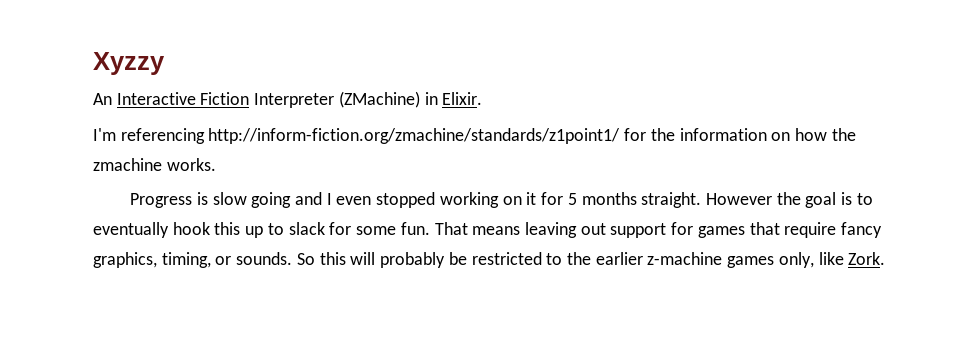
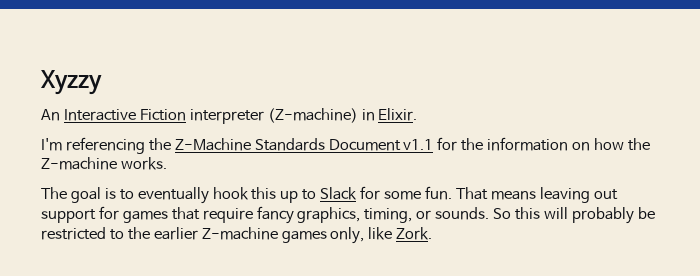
- An Interactive Fiction Interpreter (ZMachine) in Elixir.
+ An Interactive Fiction interpreter (Z-machine) in Elixir.
- I'm referencing http://inform-fiction.org/zmachine/standards/z1point1/ for the information on how the zmachine works.
+ I'm referencing the Z-Machine Standards Document v1.1 for the information on how the Z-machine works.
- Progress is slow going and I even stopped working on it for 5 months straight. However the goal is to eventually hook this up to slack for some fun.
+ The goal is to eventually hook this up to Slack for some fun.
- So this will probably be restricted to the earlier z-machine games only, like Zork.
+ So this will probably be restricted to the earlier Z-machine games only, like Zork.

